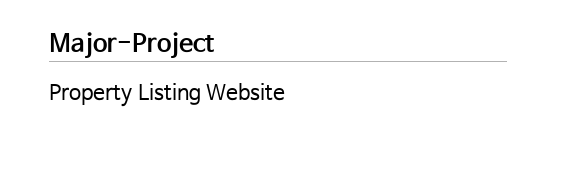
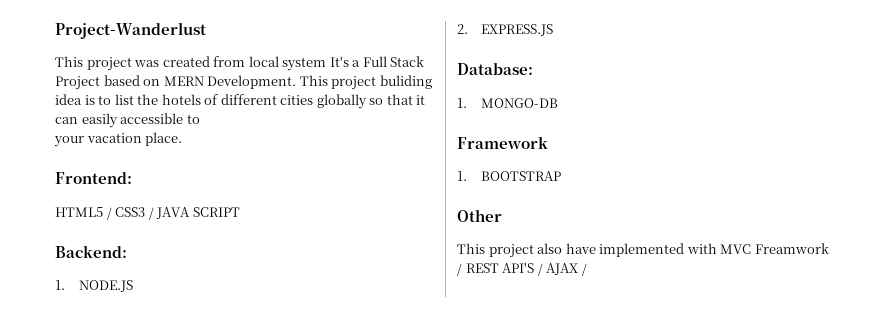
- Major-Project
- Property Listing Website
+ Project-Wanderlust
+ This project was created from local system It's a Full Stack Project based on MERN Development. This project buliding idea is to list the hotels of different cities globally so that it can easily accessible to
+ your vacation place.
+ Frontend:
+ HTML5 / CSS3 / JAVA SCRIPT
+ Backend:
+ 1. NODE.JS
+ 2. EXPRESS.JS
+ Database:
+ 1. MONGO-DB
+ Framework
+ 1. BOOTSTRAP
+ Other
+ This project also have implemented with MVC Freamwork / REST API'S / AJAX /

